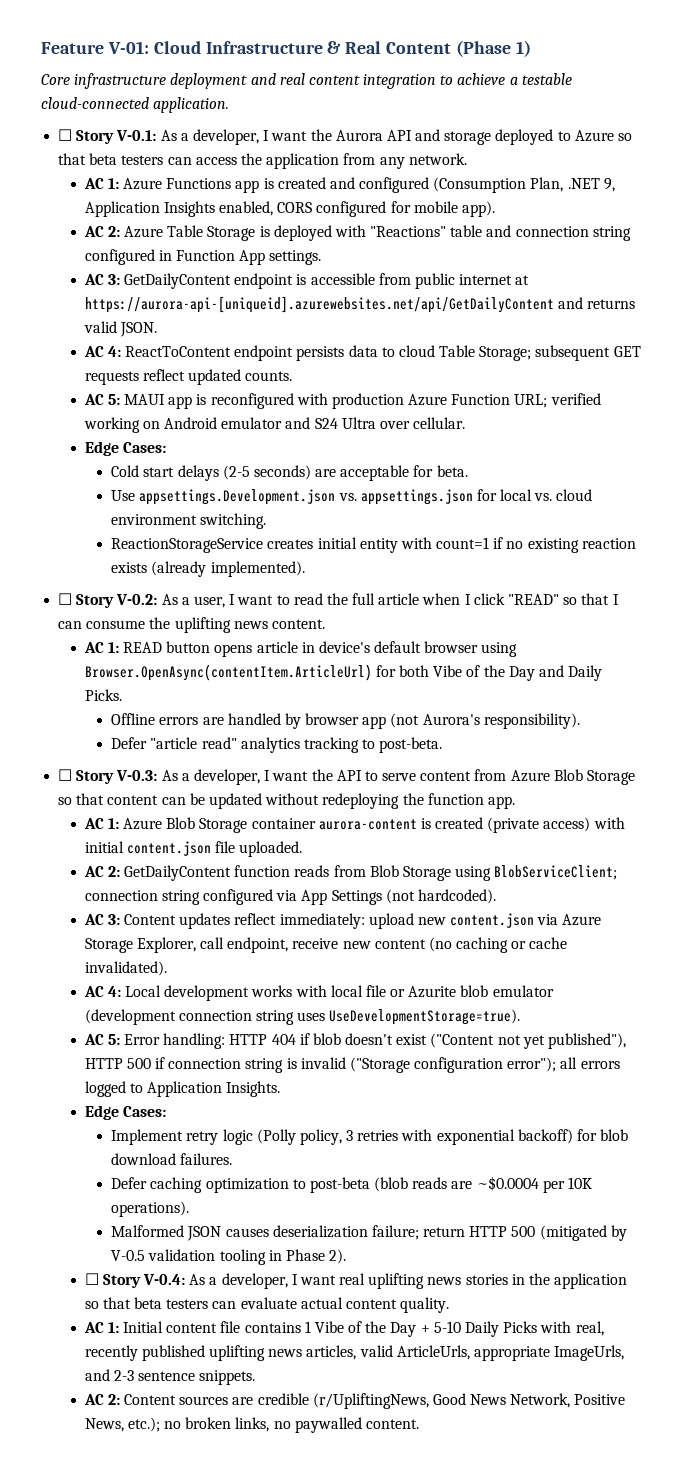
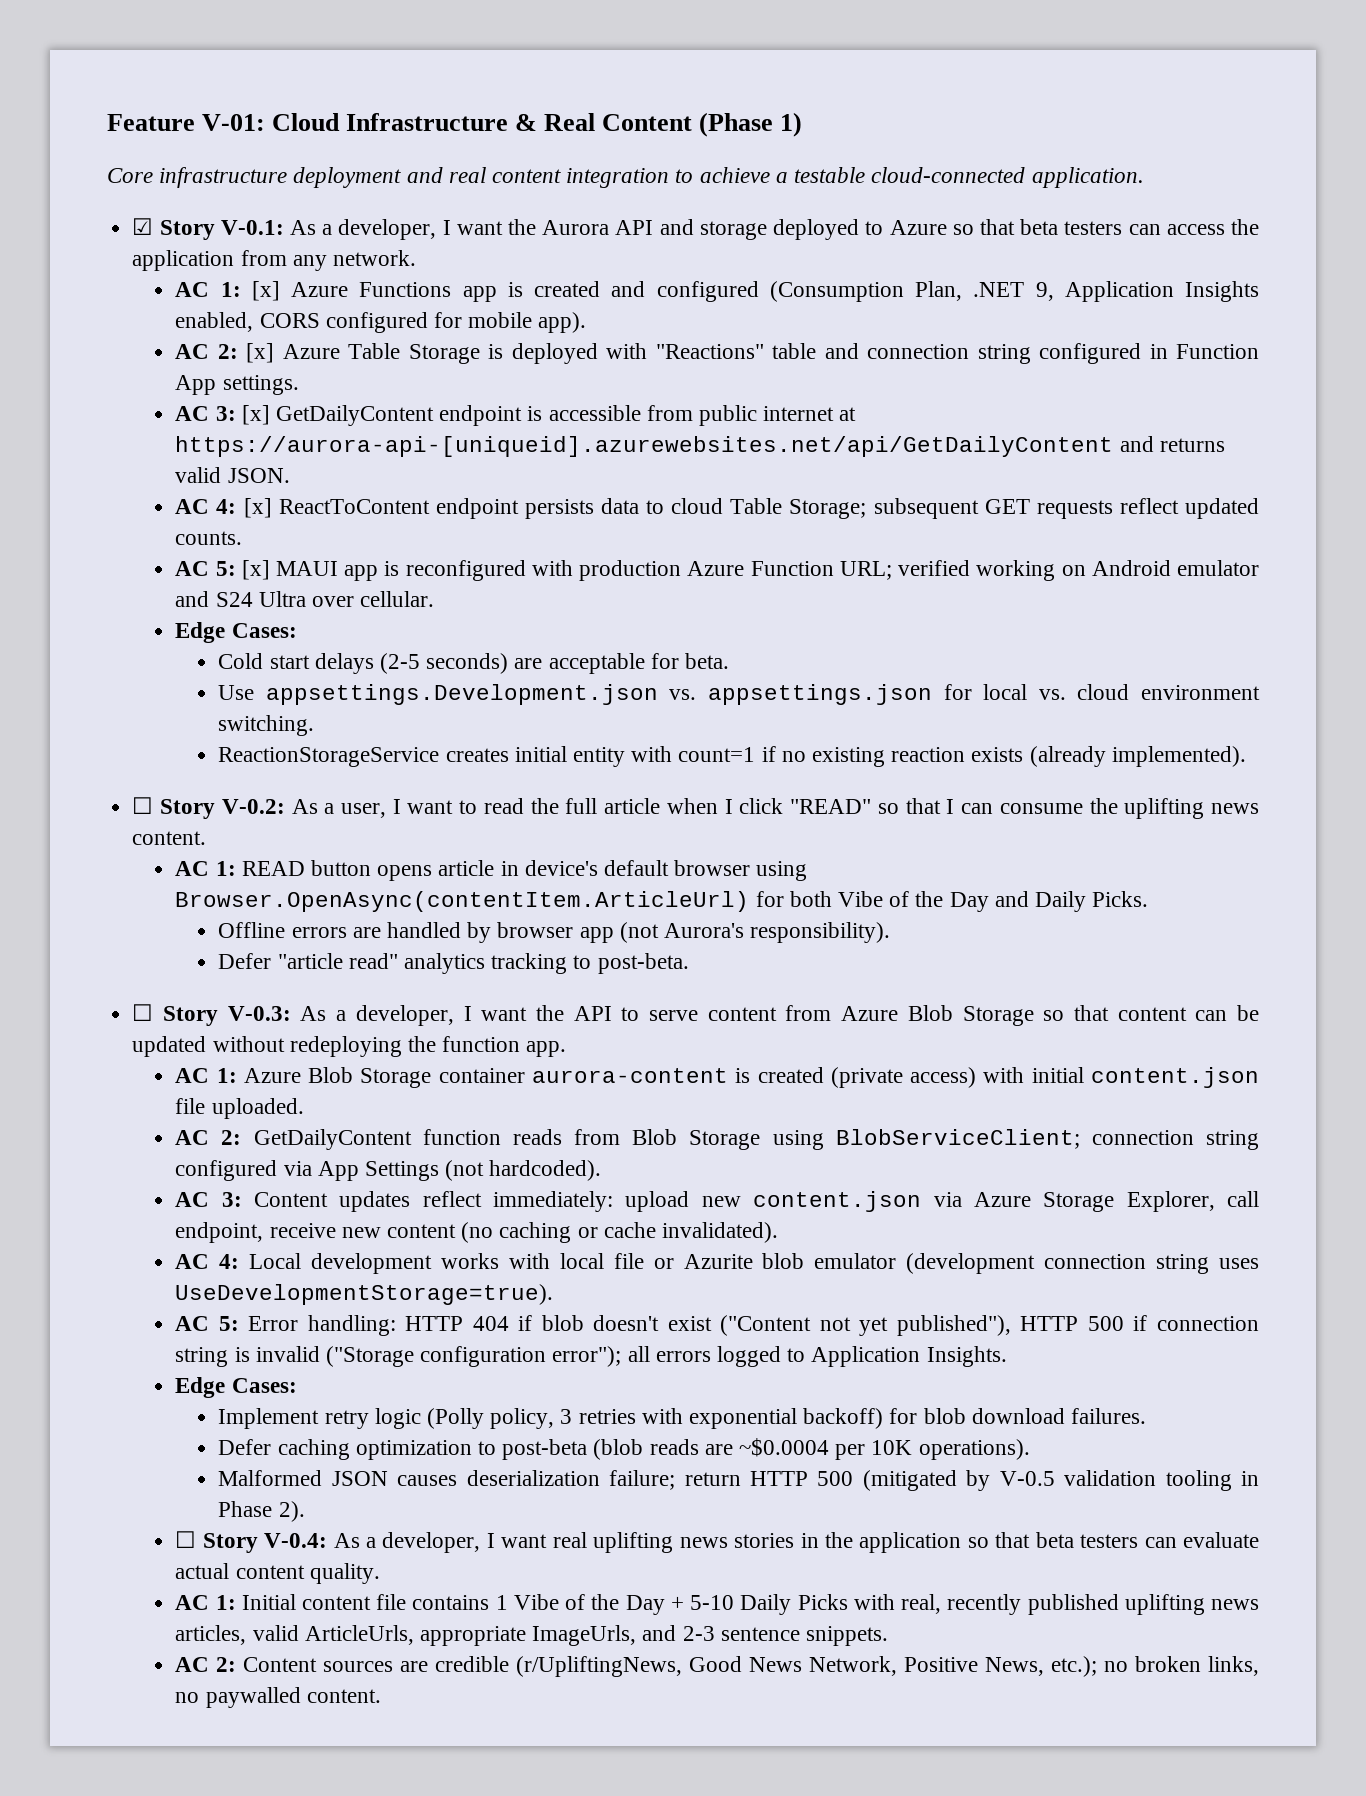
- ☐ Story V-0.1: As a developer, I want the Aurora API and storage deployed to Azure so that beta testers can access the application from any network.
+ ☑ Story V-0.1: As a developer, I want the Aurora API and storage deployed to Azure so that beta testers can access the application from any network.
- AC 1: Azure Functions app is created and configured (Consumption Plan, .NET 9, Application Insights enabled, CORS configured for mobile app).
+ AC 1: [x] Azure Functions app is created and configured (Consumption Plan, .NET 9, Application Insights enabled, CORS configured for mobile app).
- AC 2: Azure Table Storage is deployed with "Reactions" table and connection string configured in Function App settings.
+ AC 2: [x] Azure Table Storage is deployed with "Reactions" table and connection string configured in Function App settings.
- AC 3: GetDailyContent endpoint is accessible from public internet at https://aurora-api-[uniqueid].azurewebsites.net/api/GetDailyContent and returns valid JSON.
+ AC 3: [x] GetDailyContent endpoint is accessible from public internet at https://aurora-api-[uniqueid].azurewebsites.net/api/GetDailyContent and returns valid JSON.
- AC 4: ReactToContent endpoint persists data to cloud Table Storage; subsequent GET requests reflect updated counts.
+ AC 4: [x] ReactToContent endpoint persists data to cloud Table Storage; subsequent GET requests reflect updated counts.
- AC 5: MAUI app is reconfigured with production Azure Function URL; verified working on Android emulator and S24 Ultra over cellular.
+ AC 5: [x] MAUI app is reconfigured with production Azure Function URL; verified working on Android emulator and S24 Ultra over cellular.

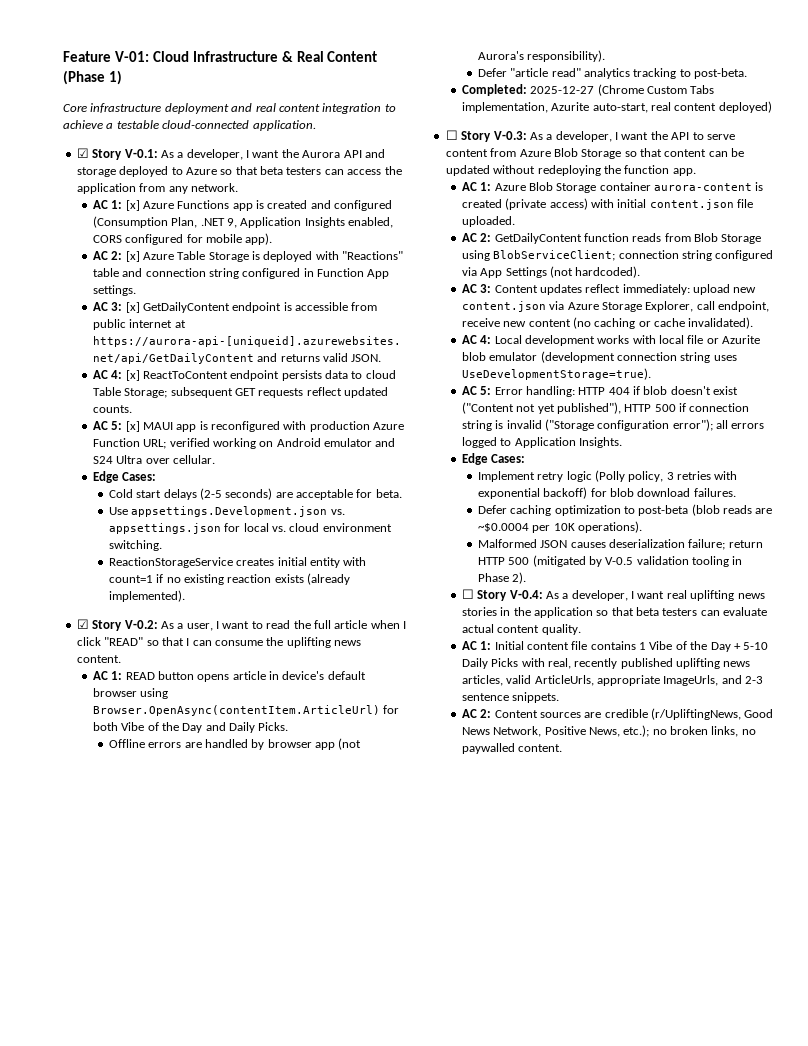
- ☐ Story V-0.2: As a user, I want to read the full article when I click "READ" so that I can consume the uplifting news content.
+ ☑ Story V-0.2: As a user, I want to read the full article when I click "READ" so that I can consume the uplifting news content.
+ Completed: 2025-12-27 (Chrome Custom Tabs implementation, Azurite auto-start, real content deployed)

